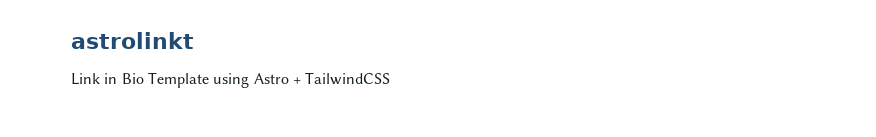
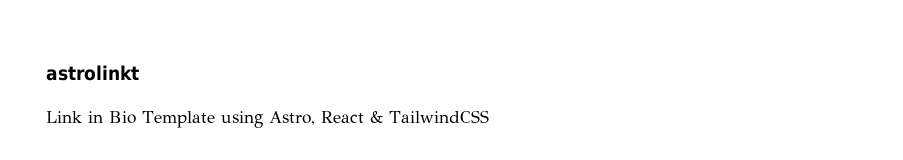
- Link in Bio Template using Astro + TailwindCSS
+ Link in Bio Template using Astro, React & TailwindCSS

